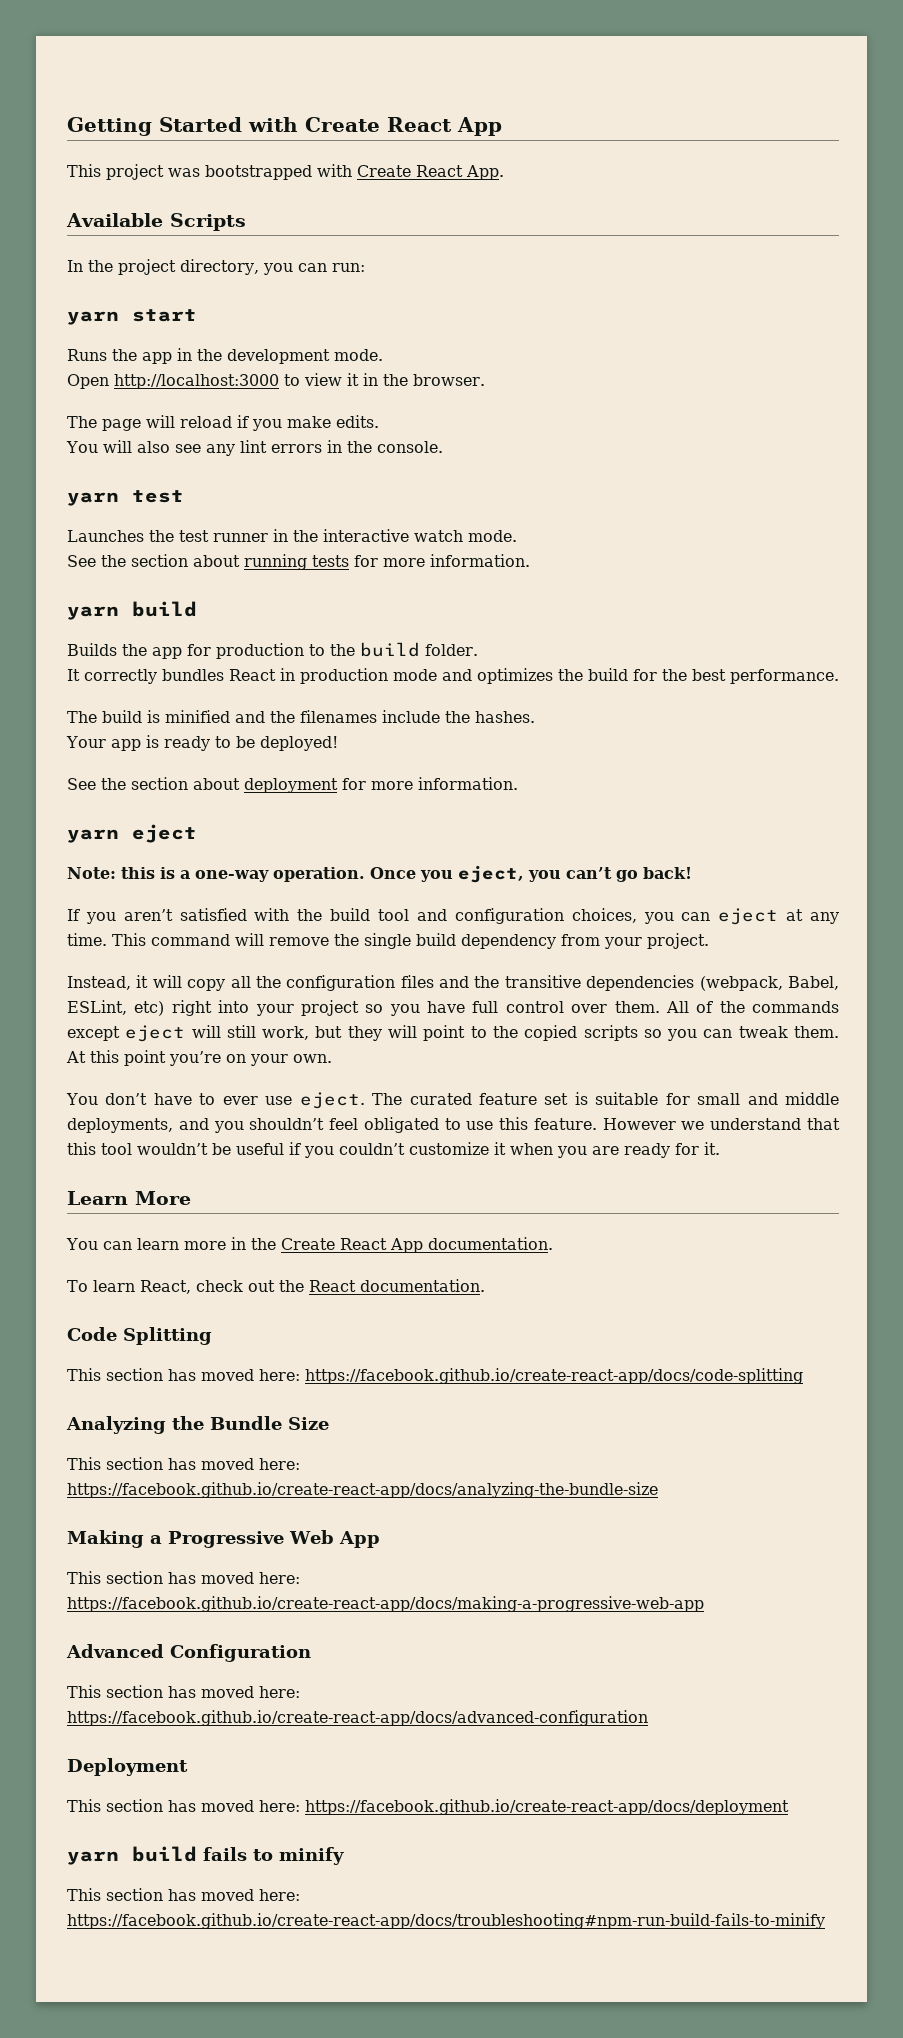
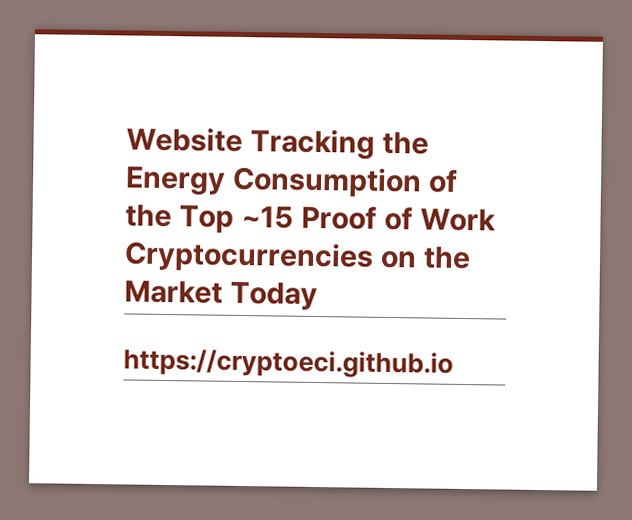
- Getting Started with Create React App
- This project was bootstrapped with Create React App.
- Available Scripts
- In the project directory, you can run:
- yarn start
- Runs the app in the development mode.
- Open http://localhost:3000 to view it in the browser.
- The page will reload if you make edits.
- You will also see any lint errors in the console.
- yarn test
- Launches the test runner in the interactive watch mode.
- See the section about running tests for more information.
- yarn build
- Builds the app for production to the build folder.
- It correctly bundles React in production mode and optimizes the build for the best performance.
- The build is minified and the filenames include the hashes.
- Your app is ready to be deployed!
- See the section about deployment for more information.
- yarn eject
- Note: this is a one-way operation. Once you eject, you can’t go back!
- If you aren’t satisfied with the build tool and configuration choices, you can eject at any time. This command will remove the single build dependency from your project.
- Instead, it will copy all the configuration files and the transitive dependencies (webpack, Babel, ESLint, etc) right into your project so you have full control over them. All of the commands except eject will still work, but they will point to the copied scripts so you can tweak them. At this point you’re on your own.
- You don’t have to ever use eject. The curated feature set is suitable for small and middle deployments, and you shouldn’t feel obligated to use this feature. However we understand that this tool wouldn’t be useful if you couldn’t customize it when you are ready for it.
- Learn More
- You can learn more in the Create React App documentation.
- To learn React, check out the React documentation.
- Code Splitting
- This section has moved here: https://facebook.github.io/create-react-app/docs/code-splitting
- Analyzing the Bundle Size
- This section has moved here: https://facebook.github.io/create-react-app/docs/analyzing-the-bundle-size
- Making a Progressive Web App
- This section has moved here: https://facebook.github.io/create-react-app/docs/making-a-progressive-web-app
- Advanced Configuration
- This section has moved here: https://facebook.github.io/create-react-app/docs/advanced-configuration
- Deployment
- This section has moved here: https://facebook.github.io/create-react-app/docs/deployment
- yarn build fails to minify
- This section has moved here: https://facebook.github.io/create-react-app/docs/troubleshooting#npm-run-build-fails-to-minify
+ Website Tracking the Energy Consumption of the Top ~15 Proof of Work Cryptocurrencies on the Market Today
+ https://cryptoeci.github.io

